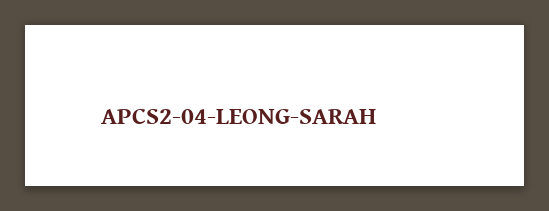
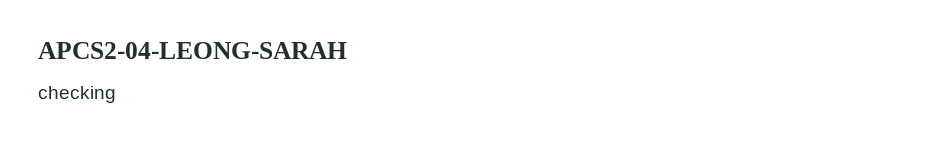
+ checking

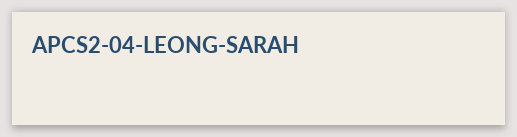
- checking

